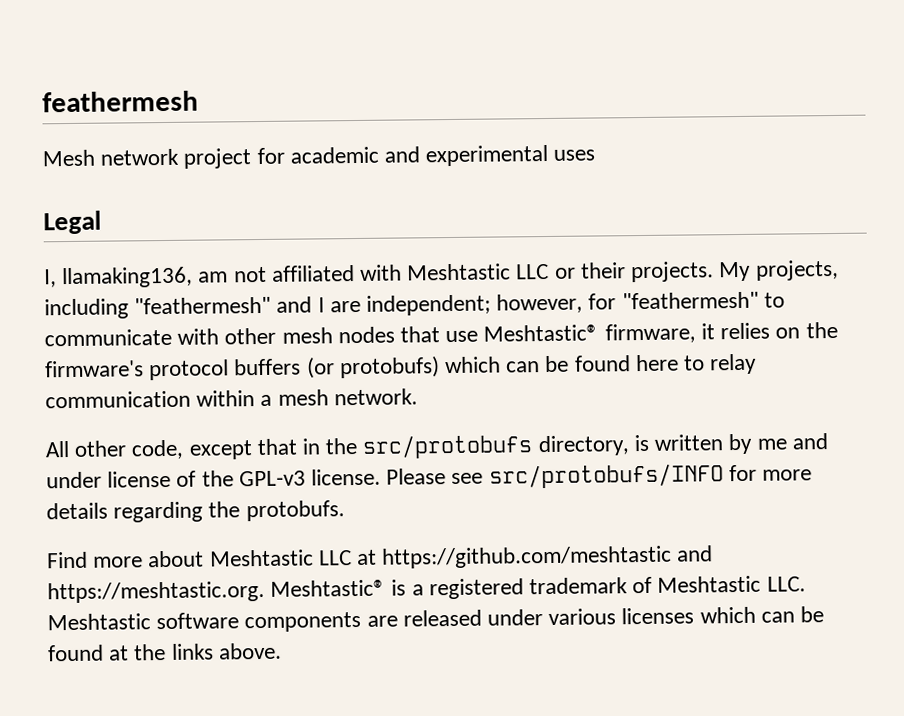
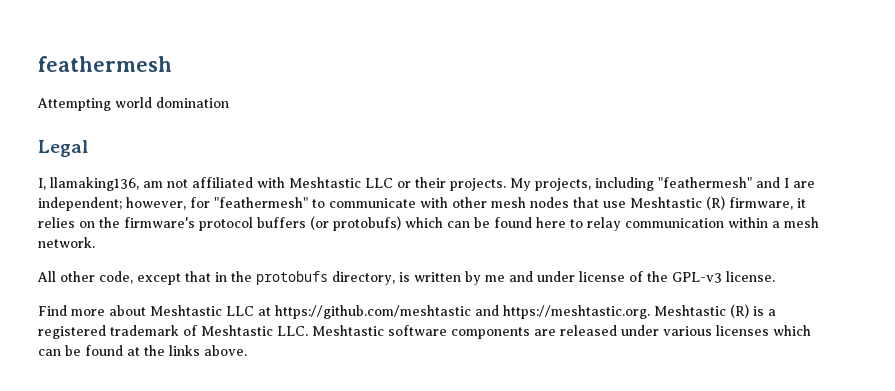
- Mesh network project for academic and experimental uses
+ Attempting world domination
- My projects, including "feathermesh" and I are independent; however, for "feathermesh" to communicate with other mesh nodes that use Meshtastic® firmware, it relies on the firmware's protocol buffers (or protobufs) which can be found here to relay communication within a mesh network.
+ My projects, including "feathermesh" and I are independent; however, for "feathermesh" to communicate with other mesh nodes that use Meshtastic (R) firmware, it relies on the firmware's protocol buffers (or protobufs) which can be found here to relay communication within a mesh network.
- All other code, except that in the src/protobufs directory, is written by me and under license of the GPL-v3 license. Please see src/protobufs/INFO for more details regarding the protobufs.
+ All other code, except that in the protobufs directory, is written by me and under license of the GPL-v3 license.
- Find more about Meshtastic LLC at https://github.com/meshtastic and https://meshtastic.org. Meshtastic® is a registered trademark of Meshtastic LLC. Meshtastic software components are released under various licenses which can be found at the links above.
+ Find more about Meshtastic LLC at https://github.com/meshtastic and https://meshtastic.org. Meshtastic (R) is a registered trademark of Meshtastic LLC. Meshtastic software components are released under various licenses which can be found at the links above.

